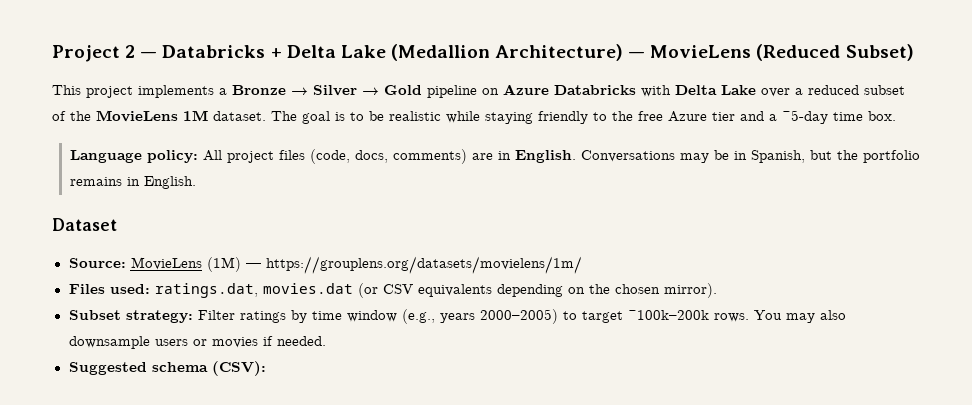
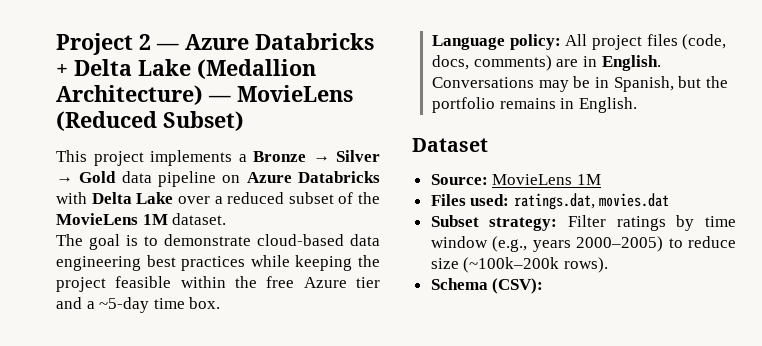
- Project 2 — Databricks + Delta Lake (Medallion Architecture) — MovieLens (Reduced Subset)
+ Project 2 — Azure Databricks + Delta Lake (Medallion Architecture) — MovieLens (Reduced Subset)
- This project implements a Bronze → Silver → Gold pipeline on Azure Databricks with Delta Lake over a reduced subset of the MovieLens 1M dataset. The goal is to be realistic while staying friendly to the free Azure tier and a ~5-day time box.
+ This project implements a Bronze → Silver → Gold data pipeline on Azure Databricks with Delta Lake over a reduced subset of the MovieLens 1M dataset.
+ The goal is to demonstrate cloud-based data engineering best practices while keeping the project feasible within the free Azure tier and a ~5-day time box.
- Source: MovieLens (1M) — https://grouplens.org/datasets/movielens/1m/
+ Source: MovieLens 1M
- Files used: ratings.dat, movies.dat (or CSV equivalents depending on the chosen mirror).
+ Files used: ratings.dat, movies.dat
- Subset strategy: Filter ratings by time window (e.g., years 2000–2005) to target ~100k–200k rows. You may also downsample users or movies if needed.
- Suggested schema (CSV):
+ Subset strategy: Filter ratings by time window (e.g., years 2000–2005) to reduce size (~100k–200k rows).
+ Schema (CSV):

